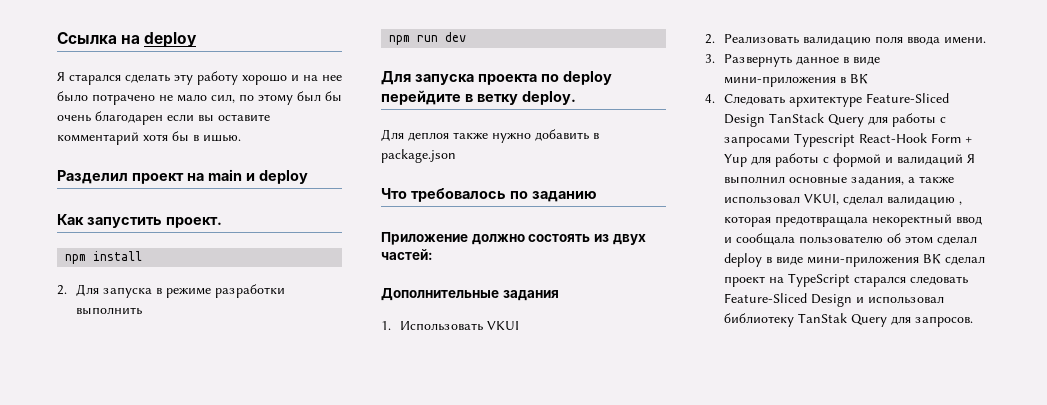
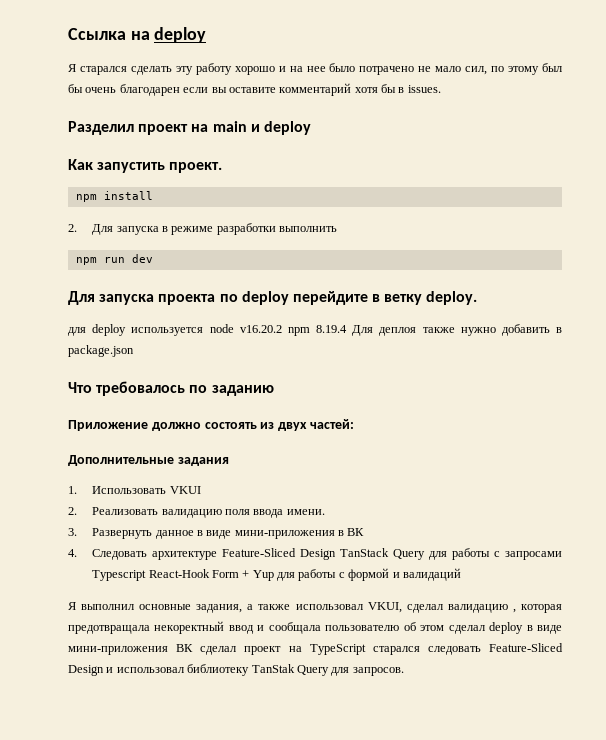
- Я старался сделать эту работу хорошо и на нее было потрачено не мало сил, по этому был бы очень благодарен если вы оставите комментарий хотя бы в ишью.
+ Я старался сделать эту работу хорошо и на нее было потрачено не мало сил, по этому был бы очень благодарен если вы оставите комментарий хотя бы в issues.
- Для деплоя также нужно добавить в package.json
+ для deploy используется node v16.20.2 npm 8.19.4 Для деплоя также нужно добавить в package.json
- 4. Следовать архитектуре Feature-Sliced Design TanStack Query для работы с запросами Typescript React-Hook Form + Yup для работы с формой и валидаций Я выполнил основные задания, а также использовал VKUI, сделал валидацию , которая предотвращала некоректный ввод и сообщала пользователю об этом сделал deploy в виде мини-приложения ВК сделал проект на TypeScript старался следовать Feature-Sliced Design и использовал библиотеку TanStak Query для запросов.
+ 4. Следовать архитектуре Feature-Sliced Design TanStack Query для работы с запросами Typescript React-Hook Form + Yup для работы с формой и валидаций
+ Я выполнил основные задания, а также использовал VKUI, сделал валидацию , которая предотвращала некоректный ввод и сообщала пользователю об этом сделал deploy в виде мини-приложения ВК сделал проект на TypeScript старался следовать Feature-Sliced Design и использовал библиотеку TanStak Query для запросов.

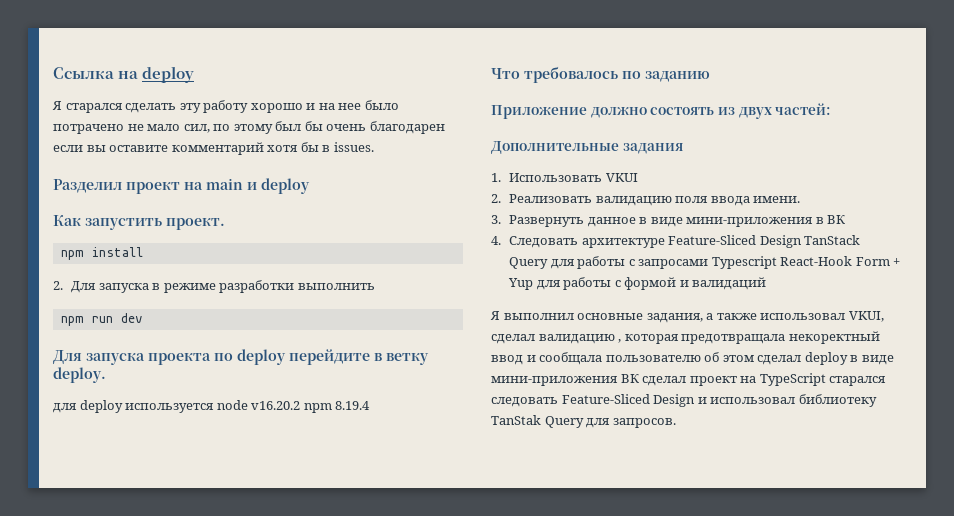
- для deploy используется node v16.20.2 npm 8.19.4 Для деплоя также нужно добавить в package.json
+ для deploy используется node v16.20.2 npm 8.19.4

